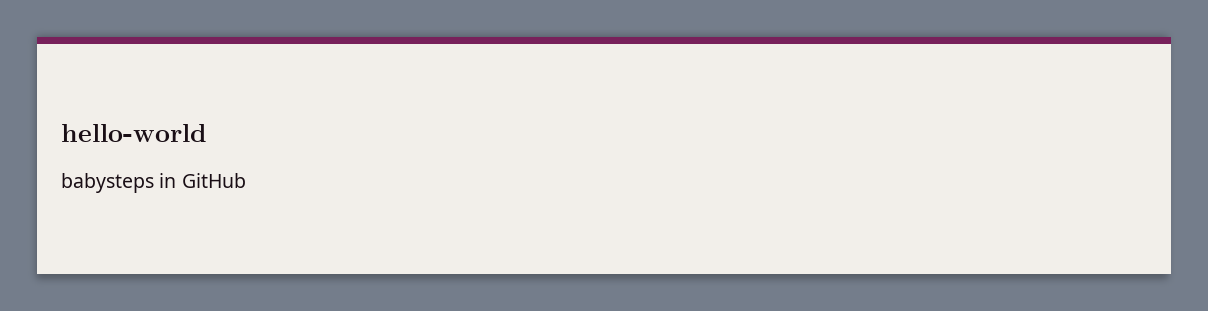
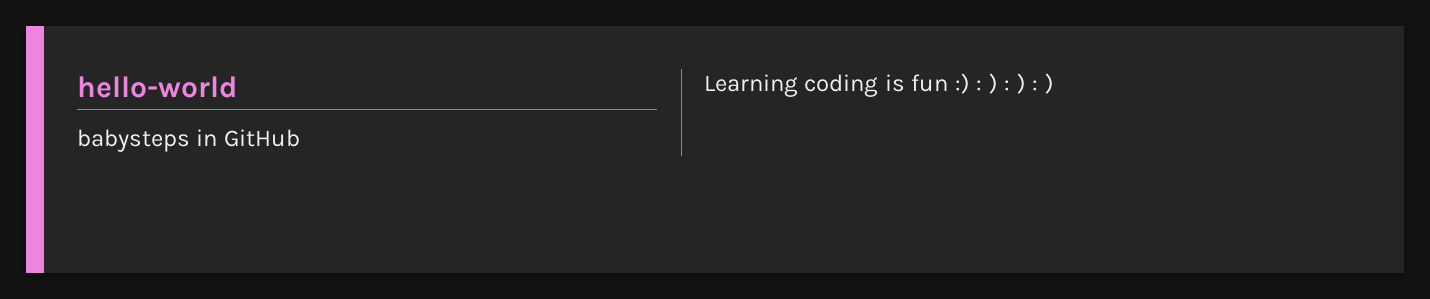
+ Learning coding is fun :) : ) : ) : )

